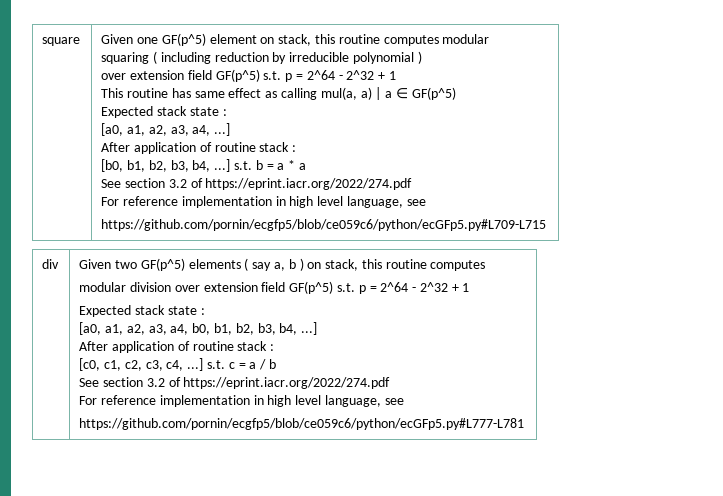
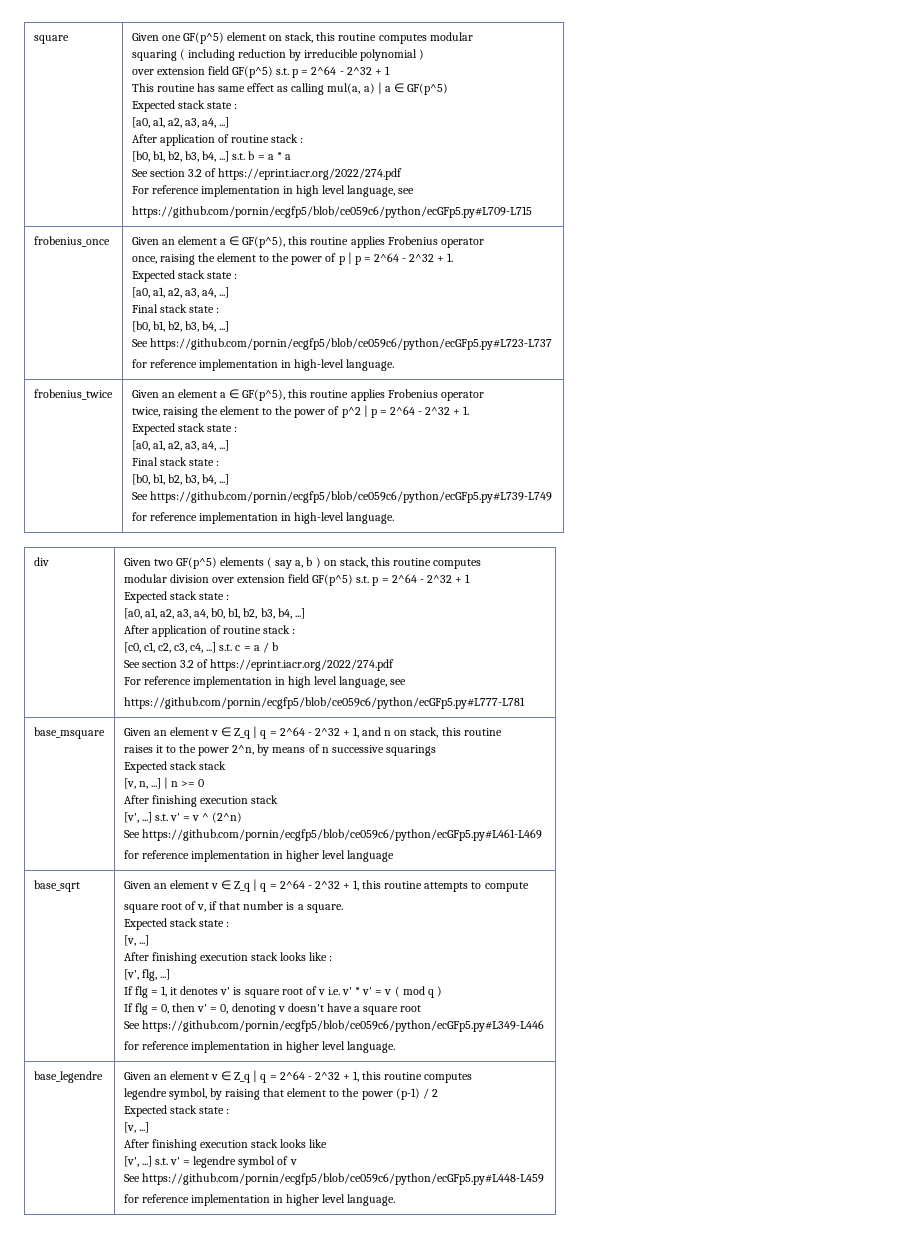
+ frobenius_once | Given an element a ∈ GF(p^5), this routine applies Frobenius operator
+ once, raising the element to the power of p | p = 2^64 - 2^32 + 1.
+ Expected stack state :
+ [a0, a1, a2, a3, a4, ...]
+ Final stack state :
+ [b0, b1, b2, b3, b4, ...]
+ See https://github.com/pornin/ecgfp5/blob/ce059c6/python/ecGFp5.py#L723-L737
+ for reference implementation in high-level language.
+ frobenius_twice | Given an element a ∈ GF(p^5), this routine applies Frobenius operator
+ twice, raising the element to the power of p^2 | p = 2^64 - 2^32 + 1.
+ Expected stack state :
+ [a0, a1, a2, a3, a4, ...]
+ Final stack state :
+ [b0, b1, b2, b3, b4, ...]
+ See https://github.com/pornin/ecgfp5/blob/ce059c6/python/ecGFp5.py#L739-L749
+ for reference implementation in high-level language.
+ base_msquare | Given an element v ∈ Z_q | q = 2^64 - 2^32 + 1, and n on stack, this routine
+ raises it to the power 2^n, by means of n successive squarings
+ Expected stack stack
+ [v, n, ...] | n >= 0
+ After finishing execution stack
+ [v', ...] s.t. v' = v ^ (2^n)
+ See https://github.com/pornin/ecgfp5/blob/ce059c6/python/ecGFp5.py#L461-L469
+ for reference implementation in higher level language
+ base_sqrt | Given an element v ∈ Z_q | q = 2^64 - 2^32 + 1, this routine attempts to compute
+ square root of v, if that number is a square.
+ Expected stack state :
+ [v, ...]
+ After finishing execution stack looks like :
+ [v', flg, ...]
+ If flg = 1, it denotes v' is square root of v i.e. v' * v' = v ( mod q )
+ If flg = 0, then v' = 0, denoting v doesn't have a square root
+ See https://github.com/pornin/ecgfp5/blob/ce059c6/python/ecGFp5.py#L349-L446
+ for reference implementation in higher level language.
+ base_legendre | Given an element v ∈ Z_q | q = 2^64 - 2^32 + 1, this routine computes
+ legendre symbol, by raising that element to the power (p-1) / 2
+ Expected stack state :
+ [v, ...]
+ After finishing execution stack looks like
+ [v', ...] s.t. v' = legendre symbol of v
+ See https://github.com/pornin/ecgfp5/blob/ce059c6/python/ecGFp5.py#L448-L459
+ for reference implementation in higher level language.

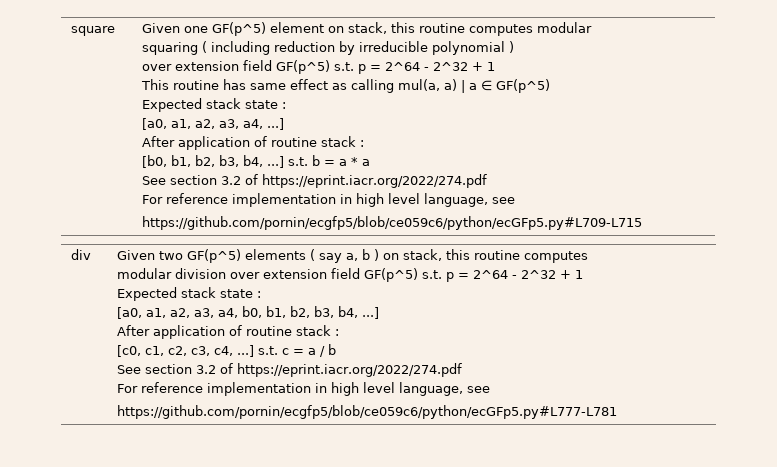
- frobenius_once | Given an element a ∈ GF(p^5), this routine applies Frobenius operator
- once, raising the element to the power of p | p = 2^64 - 2^32 + 1.
- Expected stack state :
- [a0, a1, a2, a3, a4, ...]
- Final stack state :
- [b0, b1, b2, b3, b4, ...]
- See https://github.com/pornin/ecgfp5/blob/ce059c6/python/ecGFp5.py#L723-L737
- for reference implementation in high-level language.
- frobenius_twice | Given an element a ∈ GF(p^5), this routine applies Frobenius operator
- twice, raising the element to the power of p^2 | p = 2^64 - 2^32 + 1.
- Expected stack state :
- [a0, a1, a2, a3, a4, ...]
- Final stack state :
- [b0, b1, b2, b3, b4, ...]
- See https://github.com/pornin/ecgfp5/blob/ce059c6/python/ecGFp5.py#L739-L749
- for reference implementation in high-level language.
- base_msquare | Given an element v ∈ Z_q | q = 2^64 - 2^32 + 1, and n on stack, this routine
- raises it to the power 2^n, by means of n successive squarings
- Expected stack stack
- [v, n, ...] | n >= 0
- After finishing execution stack
- [v', ...] s.t. v' = v ^ (2^n)
- See https://github.com/pornin/ecgfp5/blob/ce059c6/python/ecGFp5.py#L461-L469
- for reference implementation in higher level language
- base_sqrt | Given an element v ∈ Z_q | q = 2^64 - 2^32 + 1, this routine attempts to compute
- square root of v, if that number is a square.
- Expected stack state :
- [v, ...]
- After finishing execution stack looks like :
- [v', flg, ...]
- If flg = 1, it denotes v' is square root of v i.e. v' * v' = v ( mod q )
- If flg = 0, then v' = 0, denoting v doesn't have a square root
- See https://github.com/pornin/ecgfp5/blob/ce059c6/python/ecGFp5.py#L349-L446
- for reference implementation in higher level language.
- base_legendre | Given an element v ∈ Z_q | q = 2^64 - 2^32 + 1, this routine computes
- legendre symbol, by raising that element to the power (p-1) / 2
- Expected stack state :
- [v, ...]
- After finishing execution stack looks like
- [v', ...] s.t. v' = legendre symbol of v
- See https://github.com/pornin/ecgfp5/blob/ce059c6/python/ecGFp5.py#L448-L459
- for reference implementation in higher level language.

